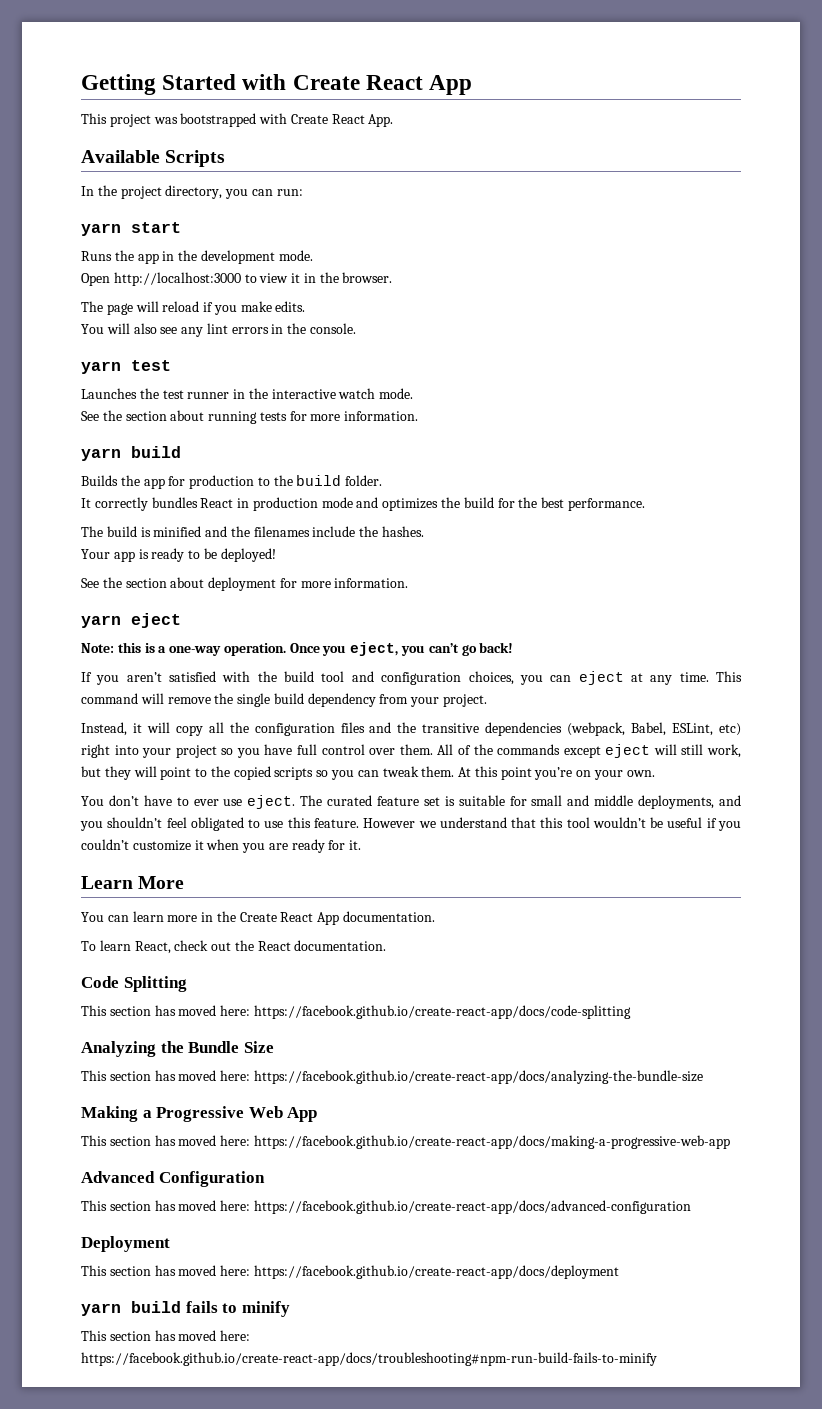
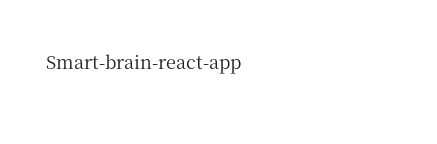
- Getting Started with Create React App
- This project was bootstrapped with Create React App.
- Available Scripts
- In the project directory, you can run:
- yarn start
- Runs the app in the development mode.
- Open http://localhost:3000 to view it in the browser.
- The page will reload if you make edits.
- You will also see any lint errors in the console.
- yarn test
- Launches the test runner in the interactive watch mode.
- See the section about running tests for more information.
- yarn build
- Builds the app for production to the build folder.
- It correctly bundles React in production mode and optimizes the build for the best performance.
- The build is minified and the filenames include the hashes.
- Your app is ready to be deployed!
- See the section about deployment for more information.
- yarn eject
- Note: this is a one-way operation. Once you eject, you can’t go back!
- If you aren’t satisfied with the build tool and configuration choices, you can eject at any time. This command will remove the single build dependency from your project.
- Instead, it will copy all the configuration files and the transitive dependencies (webpack, Babel, ESLint, etc) right into your project so you have full control over them. All of the commands except eject will still work, but they will point to the copied scripts so you can tweak them. At this point you’re on your own.
- You don’t have to ever use eject. The curated feature set is suitable for small and middle deployments, and you shouldn’t feel obligated to use this feature. However we understand that this tool wouldn’t be useful if you couldn’t customize it when you are ready for it.
- Learn More
- You can learn more in the Create React App documentation.
- To learn React, check out the React documentation.
- Code Splitting
- This section has moved here: https://facebook.github.io/create-react-app/docs/code-splitting
- Analyzing the Bundle Size
- This section has moved here: https://facebook.github.io/create-react-app/docs/analyzing-the-bundle-size
- Making a Progressive Web App
- This section has moved here: https://facebook.github.io/create-react-app/docs/making-a-progressive-web-app
- Advanced Configuration
- This section has moved here: https://facebook.github.io/create-react-app/docs/advanced-configuration
- Deployment
- This section has moved here: https://facebook.github.io/create-react-app/docs/deployment
- yarn build fails to minify
- This section has moved here: https://facebook.github.io/create-react-app/docs/troubleshooting#npm-run-build-fails-to-minify
+ Smart-brain-react-app

